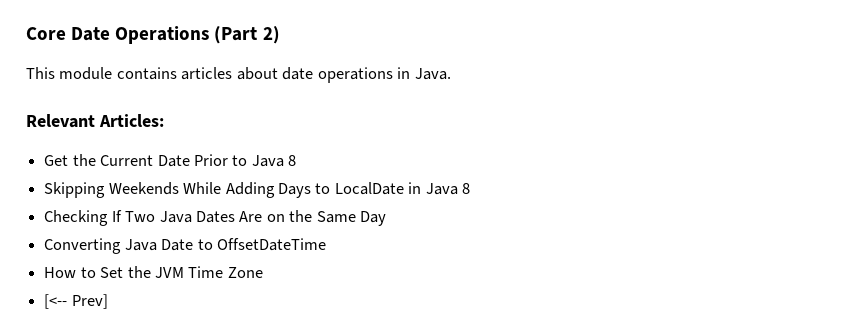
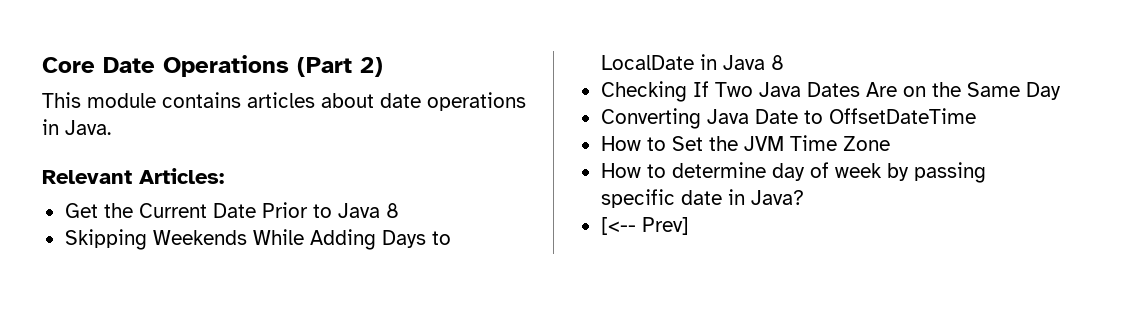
+ How to determine day of week by passing specific date in Java?

